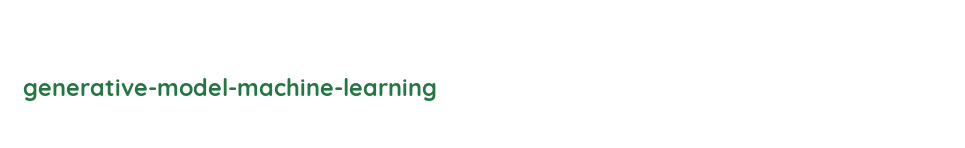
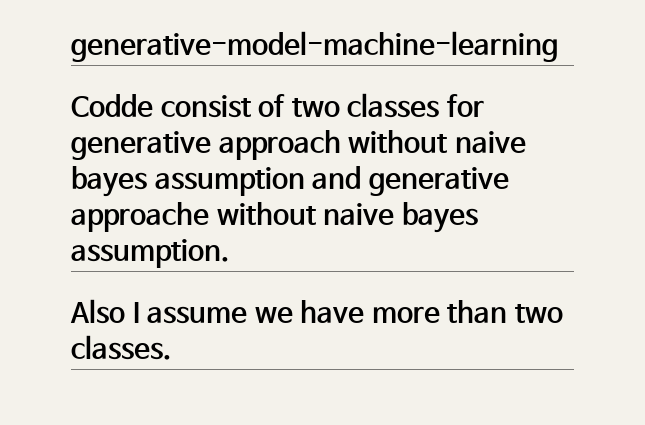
+ Codde consist of two classes for generative approach without naive bayes assumption and generative approache without naive bayes assumption.
+ Also I assume we have more than two classes.

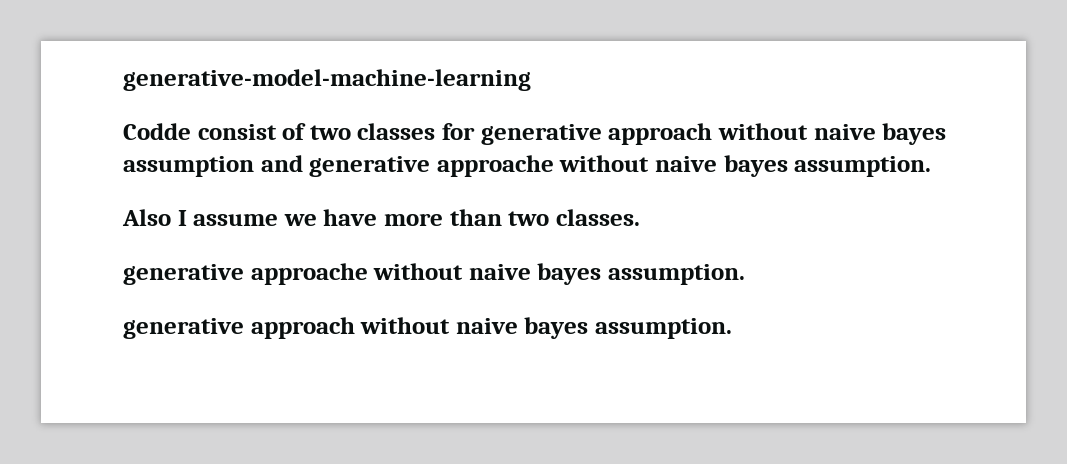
  Also I assume we have more than two classes.
+ generative approache without naive bayes assumption.
+ generative approach without naive bayes assumption.

